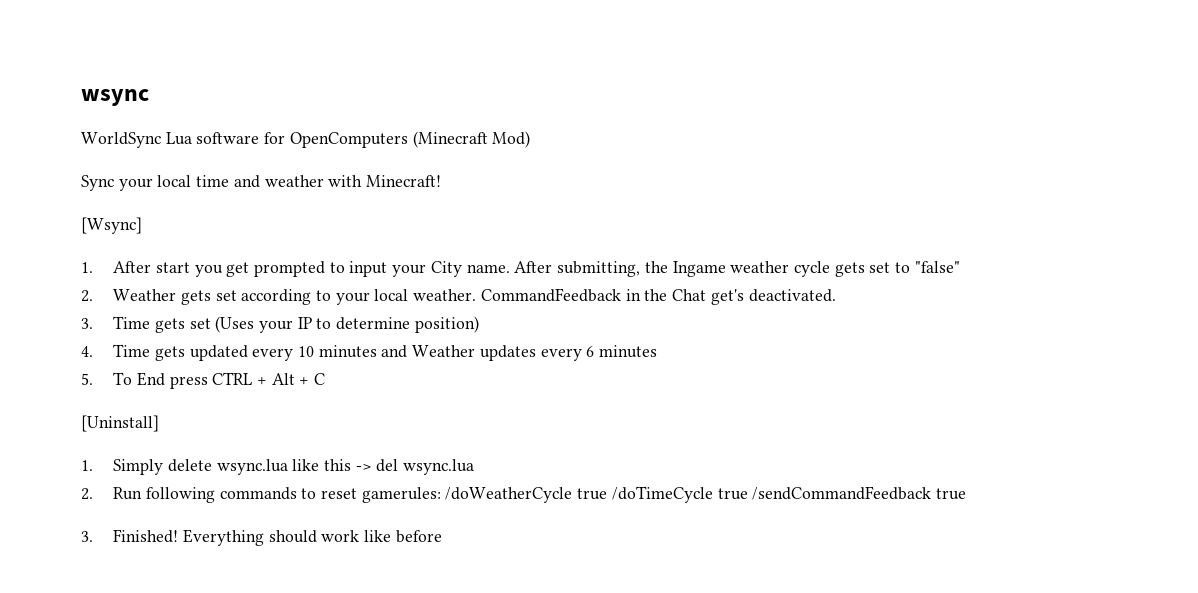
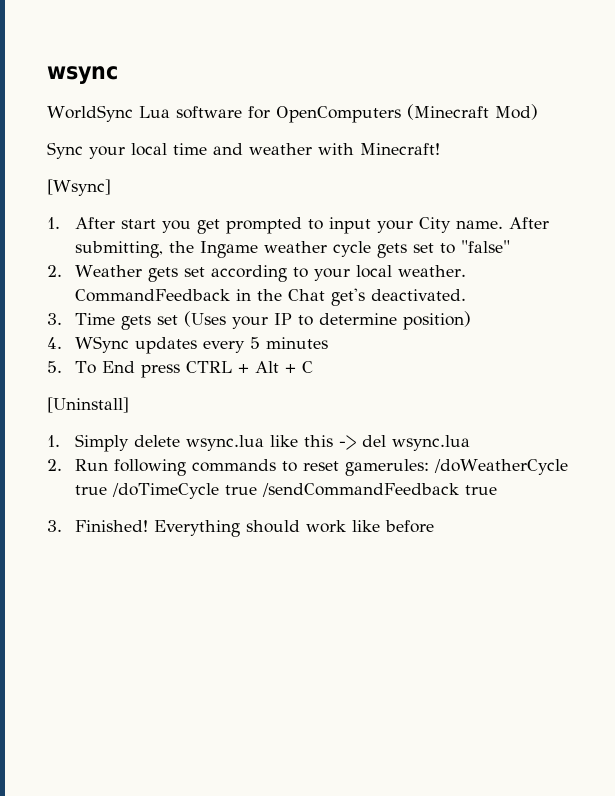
- 4. Time gets updated every 10 minutes and Weather updates every 6 minutes
+ 4. WSync updates every 5 minutes

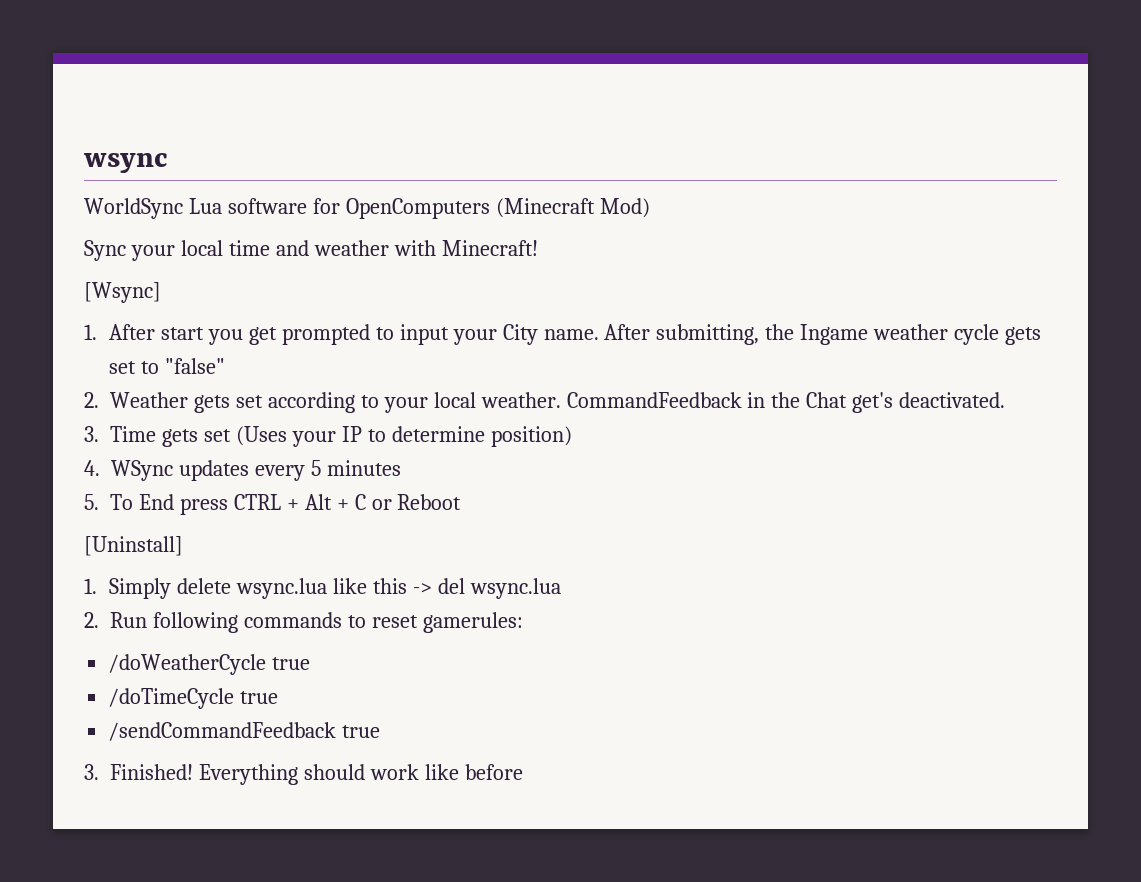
- 5. To End press CTRL + Alt + C
+ 5. To End press CTRL + Alt + C or Reboot
- 2. Run following commands to reset gamerules: /doWeatherCycle true /doTimeCycle true /sendCommandFeedback true
+ 2. Run following commands to reset gamerules:
+ /doWeatherCycle true
+ /doTimeCycle true
+ /sendCommandFeedback true

